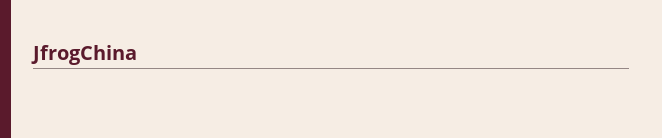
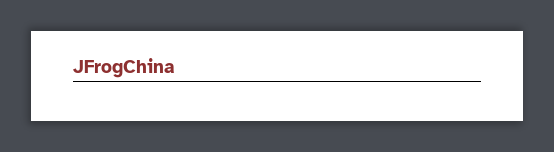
- JfrogChina
+ JFrogChina

